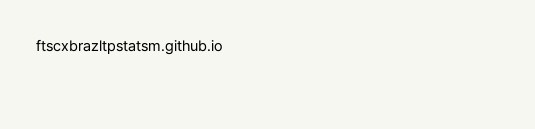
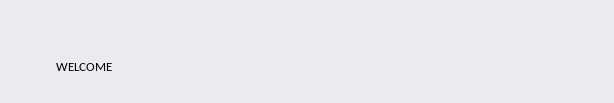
- ftscxbrazltpstatsm.github.io
+ WELCOME

